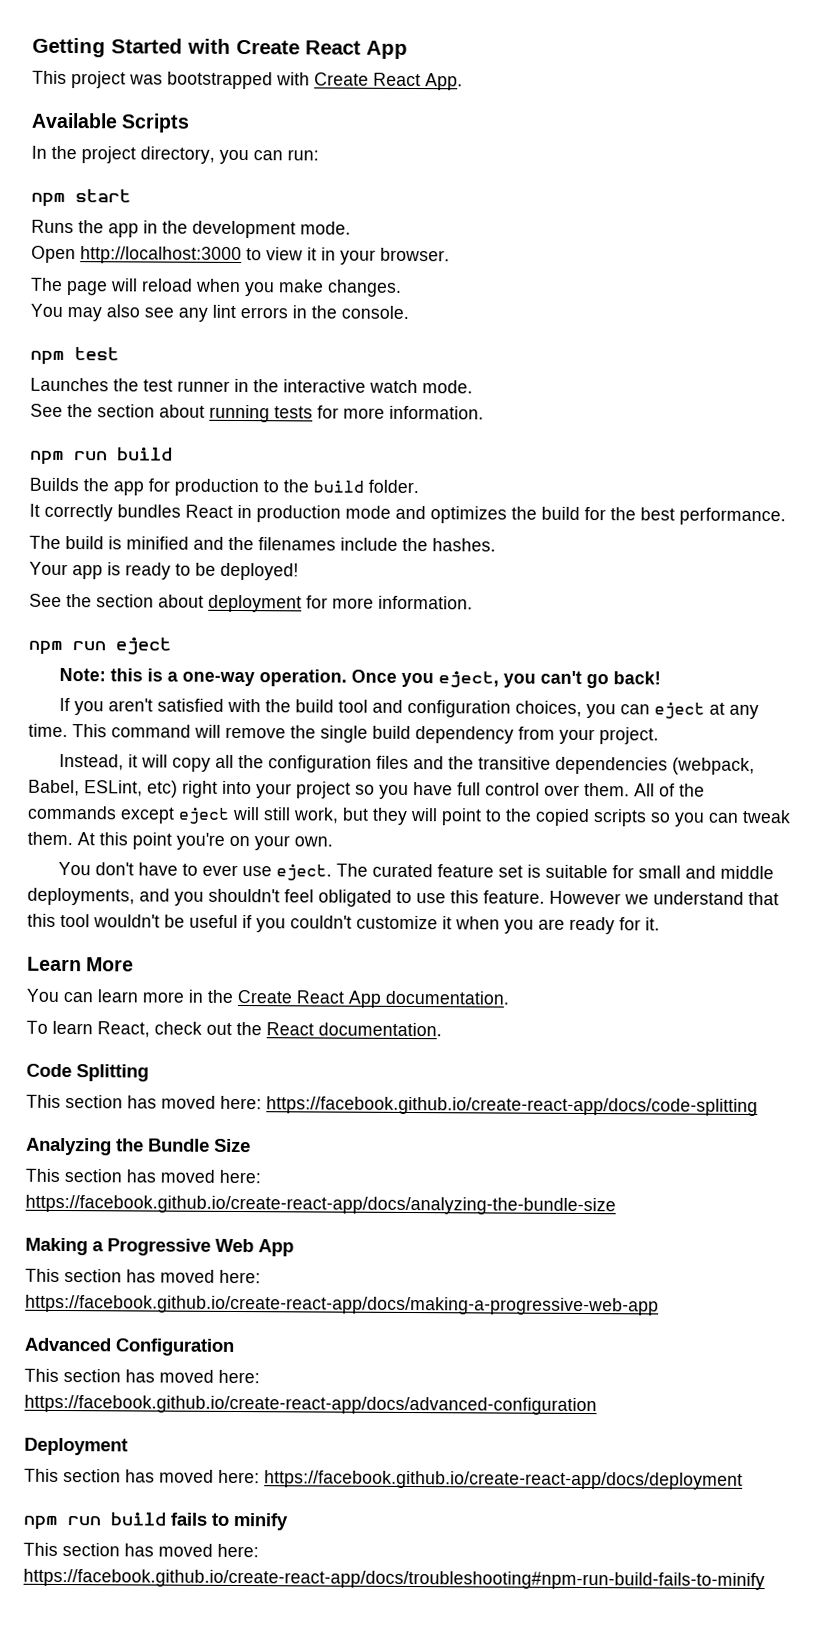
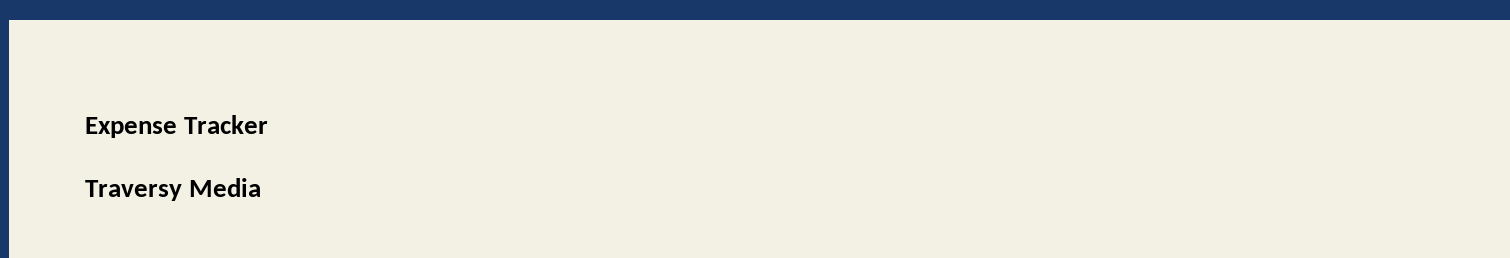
- Getting Started with Create React App
- This project was bootstrapped with Create React App.
- Available Scripts
- In the project directory, you can run:
- npm start
- Runs the app in the development mode.
- Open http://localhost:3000 to view it in your browser.
- The page will reload when you make changes.
- You may also see any lint errors in the console.
- npm test
- Launches the test runner in the interactive watch mode.
- See the section about running tests for more information.
- npm run build
- Builds the app for production to the build folder.
- It correctly bundles React in production mode and optimizes the build for the best performance.
- The build is minified and the filenames include the hashes.
- Your app is ready to be deployed!
- See the section about deployment for more information.
- npm run eject
- Note: this is a one-way operation. Once you eject, you can't go back!
- If you aren't satisfied with the build tool and configuration choices, you can eject at any time. This command will remove the single build dependency from your project.
- Instead, it will copy all the configuration files and the transitive dependencies (webpack, Babel, ESLint, etc) right into your project so you have full control over them. All of the commands except eject will still work, but they will point to the copied scripts so you can tweak them. At this point you're on your own.
- You don't have to ever use eject. The curated feature set is suitable for small and middle deployments, and you shouldn't feel obligated to use this feature. However we understand that this tool wouldn't be useful if you couldn't customize it when you are ready for it.
- Learn More
- You can learn more in the Create React App documentation.
- To learn React, check out the React documentation.
- Code Splitting
- This section has moved here: https://facebook.github.io/create-react-app/docs/code-splitting
- Analyzing the Bundle Size
- This section has moved here: https://facebook.github.io/create-react-app/docs/analyzing-the-bundle-size
- Making a Progressive Web App
- This section has moved here: https://facebook.github.io/create-react-app/docs/making-a-progressive-web-app
- Advanced Configuration
- This section has moved here: https://facebook.github.io/create-react-app/docs/advanced-configuration
- Deployment
- This section has moved here: https://facebook.github.io/create-react-app/docs/deployment
- npm run build fails to minify
- This section has moved here: https://facebook.github.io/create-react-app/docs/troubleshooting#npm-run-build-fails-to-minify
+ Expense Tracker
+ Traversy Media

